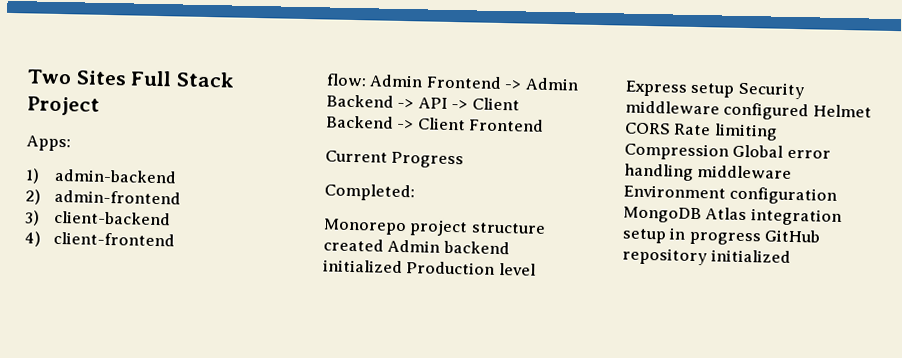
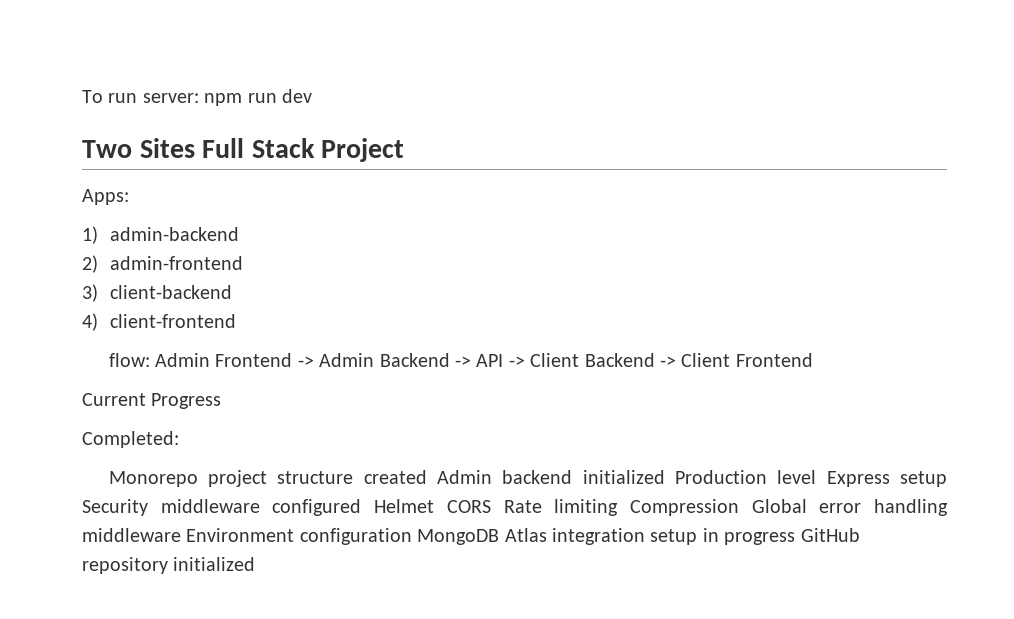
+ To run server: npm run dev

